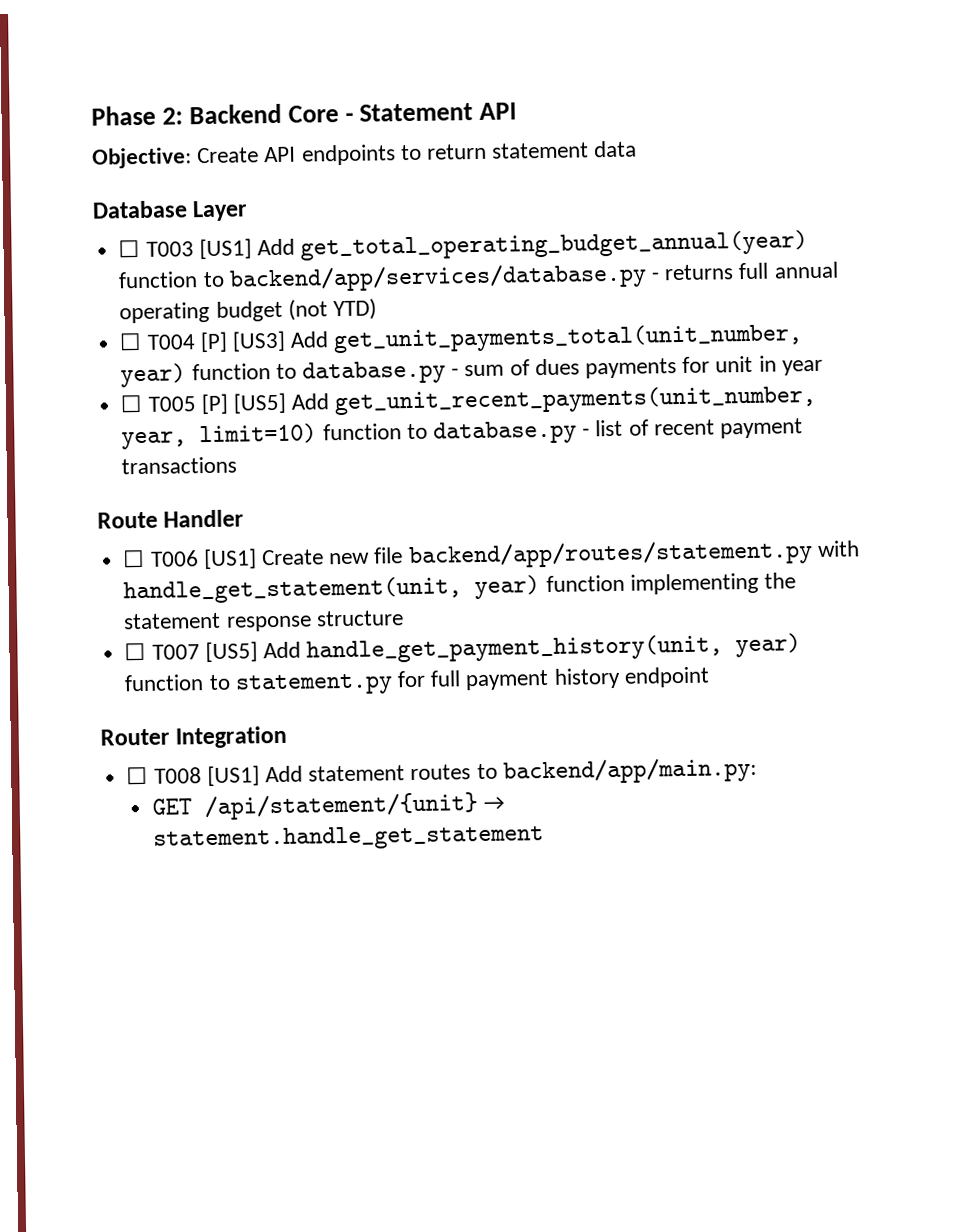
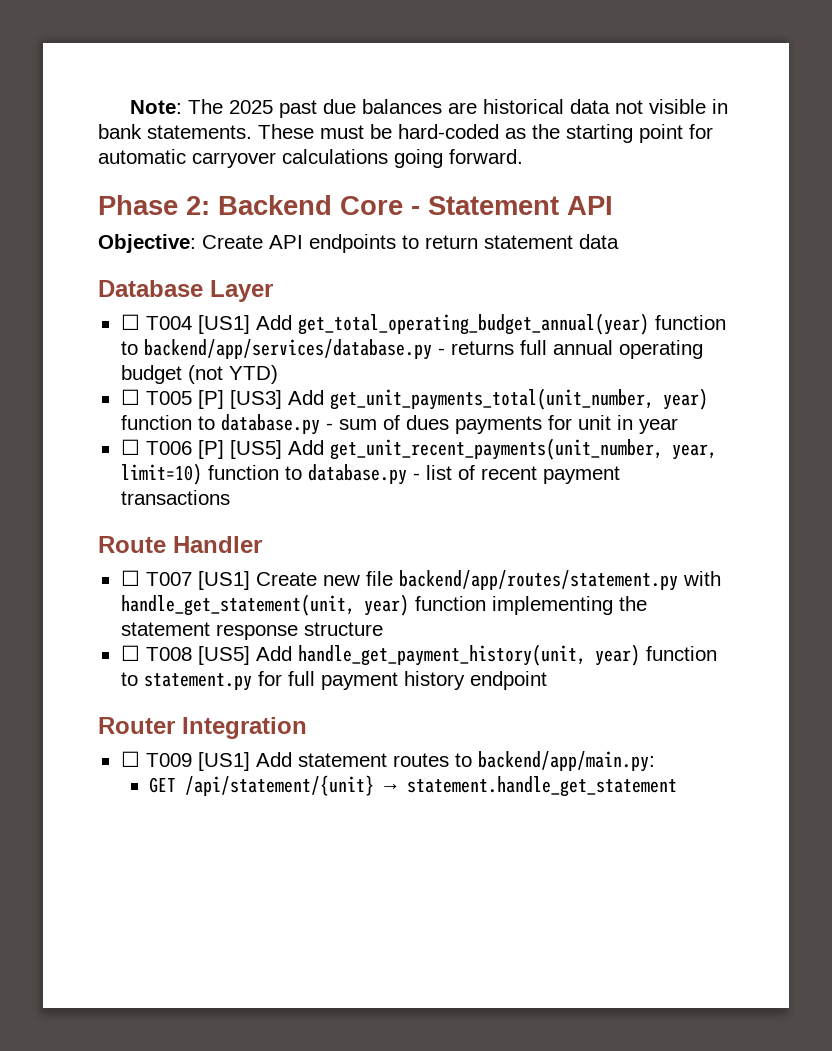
+ Note: The 2025 past due balances are historical data not visible in bank statements. These must be hard-coded as the starting point for automatic carryover calculations going forward.
- ☐ T003 [US1] Add get_total_operating_budget_annual(year) function to backend/app/services/database.py - returns full annual operating budget (not YTD)
+ ☐ T004 [US1] Add get_total_operating_budget_annual(year) function to backend/app/services/database.py - returns full annual operating budget (not YTD)
- ☐ T004 [P] [US3] Add get_unit_payments_total(unit_number, year) function to database.py - sum of dues payments for unit in year
+ ☐ T005 [P] [US3] Add get_unit_payments_total(unit_number, year) function to database.py - sum of dues payments for unit in year
- ☐ T005 [P] [US5] Add get_unit_recent_payments(unit_number, year, limit=10) function to database.py - list of recent payment transactions
+ ☐ T006 [P] [US5] Add get_unit_recent_payments(unit_number, year, limit=10) function to database.py - list of recent payment transactions
- ☐ T006 [US1] Create new file backend/app/routes/statement.py with handle_get_statement(unit, year) function implementing the statement response structure
+ ☐ T007 [US1] Create new file backend/app/routes/statement.py with handle_get_statement(unit, year) function implementing the statement response structure
- ☐ T007 [US5] Add handle_get_payment_history(unit, year) function to statement.py for full payment history endpoint
+ ☐ T008 [US5] Add handle_get_payment_history(unit, year) function to statement.py for full payment history endpoint
- ☐ T008 [US1] Add statement routes to backend/app/main.py:
+ ☐ T009 [US1] Add statement routes to backend/app/main.py:

